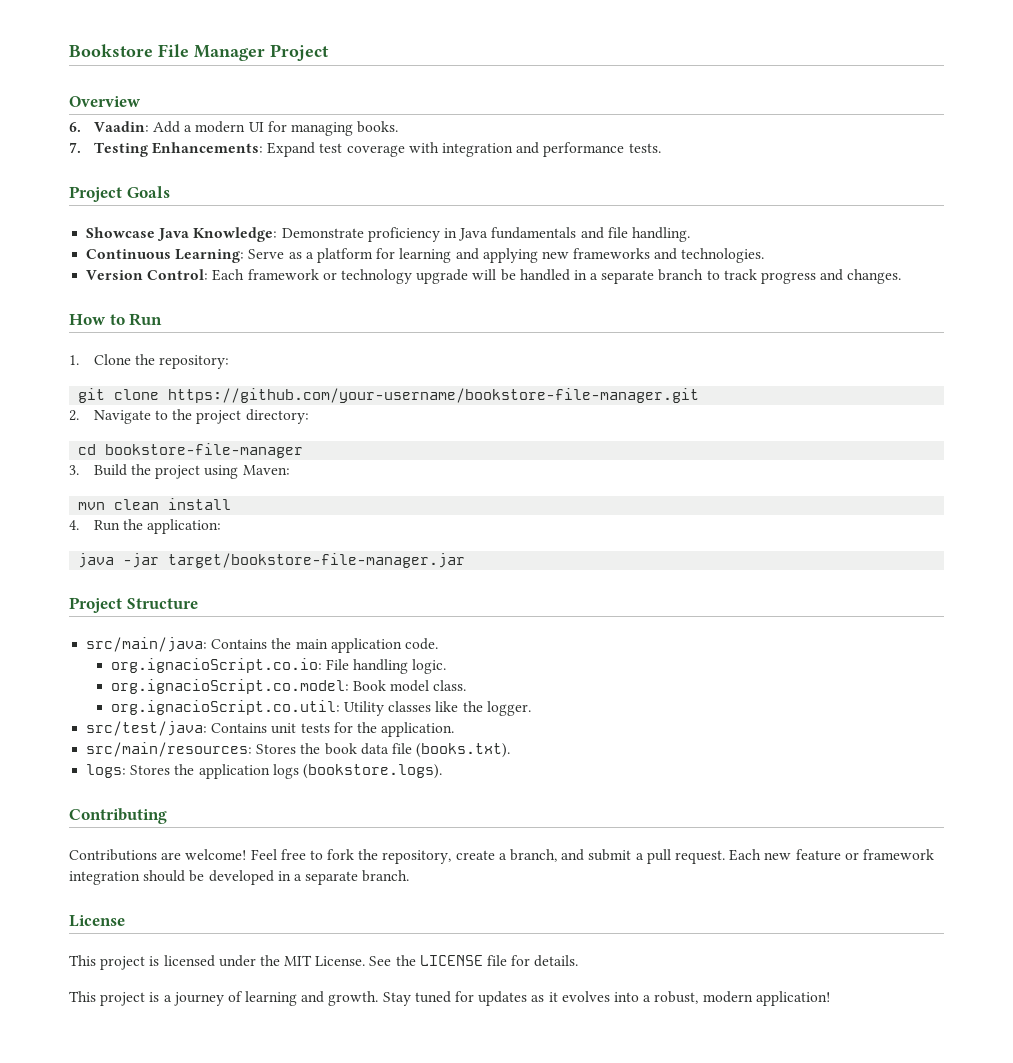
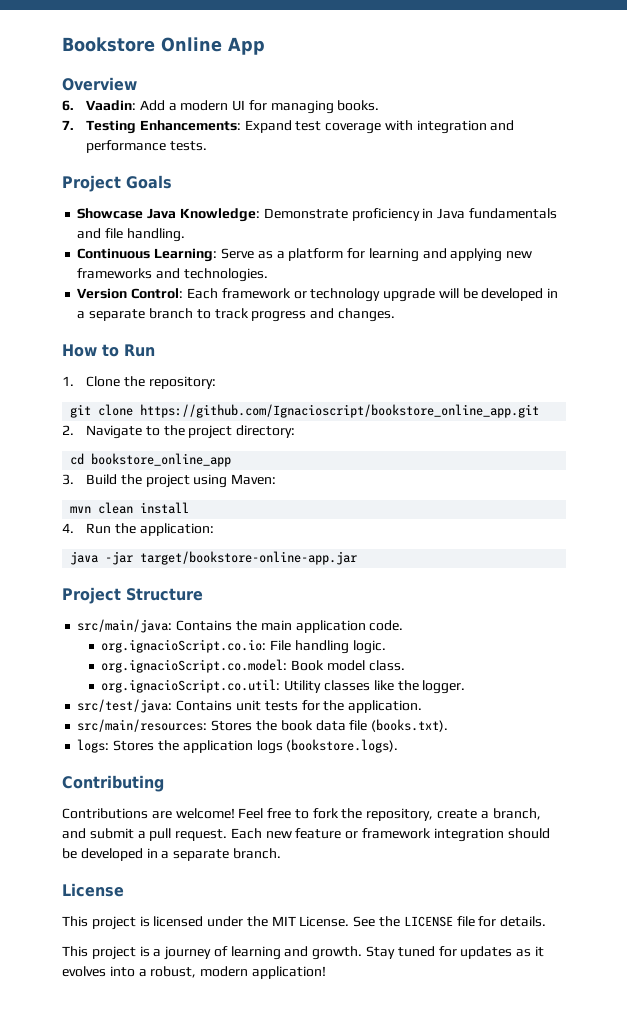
- Bookstore File Manager Project
+ Bookstore Online App
- Version Control: Each framework or technology upgrade will be handled in a separate branch to track progress and changes.
+ Version Control: Each framework or technology upgrade will be developed in a separate branch to track progress and changes.
- git clone https://github.com/your-username/bookstore-file-manager.git
+ git clone https://github.com/Ignacioscript/bookstore_online_app.git
- cd bookstore-file-manager
+ cd bookstore_online_app
- java -jar target/bookstore-file-manager.jar
+ java -jar target/bookstore-online-app.jar

